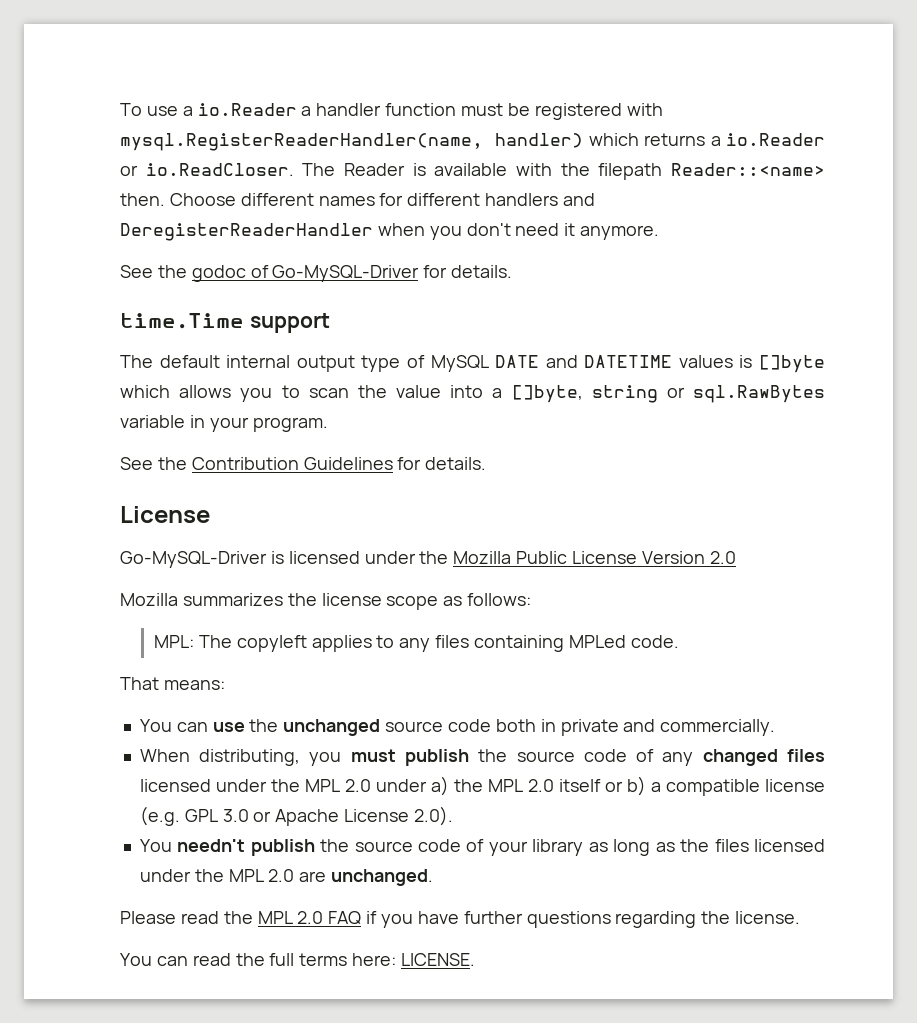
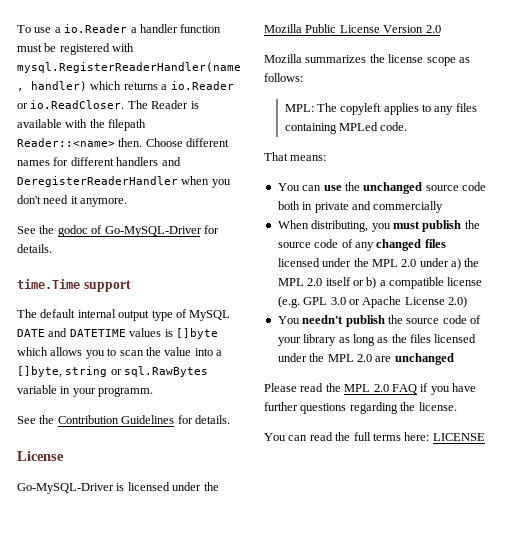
- The default internal output type of MySQL DATE and DATETIME values is []byte which allows you to scan the value into a []byte, string or sql.RawBytes variable in your program.
+ The default internal output type of MySQL DATE and DATETIME values is []byte which allows you to scan the value into a []byte, string or sql.RawBytes variable in your programm.
- You can use the unchanged source code both in private and commercially.
+ You can use the unchanged source code both in private and commercially
- When distributing, you must publish the source code of any changed files licensed under the MPL 2.0 under a) the MPL 2.0 itself or b) a compatible license (e.g. GPL 3.0 or Apache License 2.0).
+ When distributing, you must publish the source code of any changed files licensed under the MPL 2.0 under a) the MPL 2.0 itself or b) a compatible license (e.g. GPL 3.0 or Apache License 2.0)
- You needn't publish the source code of your library as long as the files licensed under the MPL 2.0 are unchanged.
+ You needn't publish the source code of your library as long as the files licensed under the MPL 2.0 are unchanged
- You can read the full terms here: LICENSE.
+ You can read the full terms here: LICENSE

